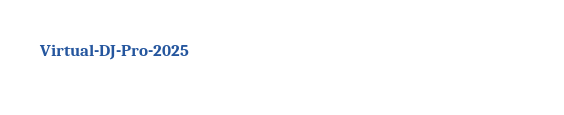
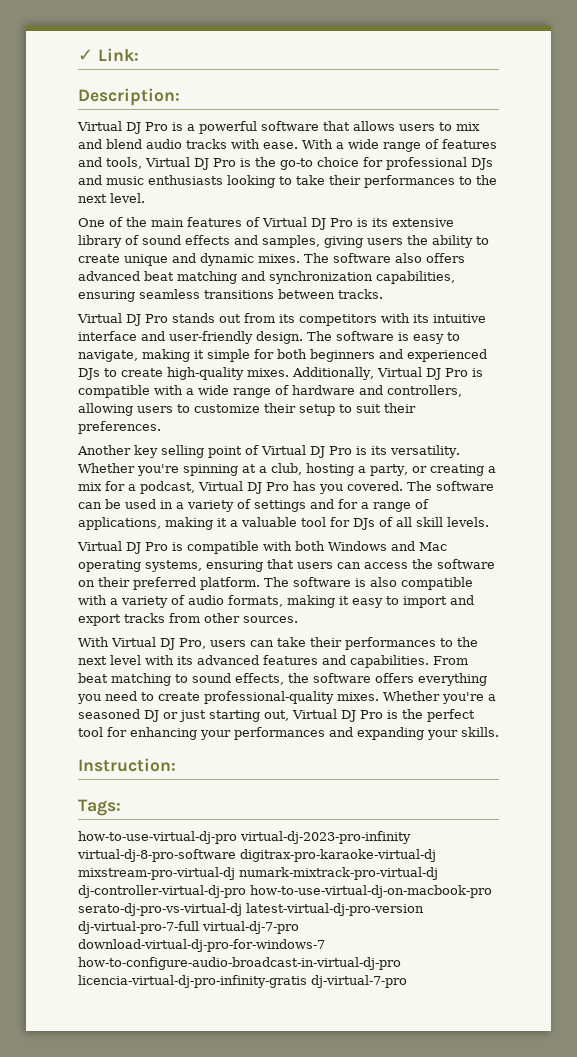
- Virtual-DJ-Pro-2025
+ ✓ Link:
+ Description:
+ Virtual DJ Pro is a powerful software that allows users to mix and blend audio tracks with ease. With a wide range of features and tools, Virtual DJ Pro is the go-to choice for professional DJs and music enthusiasts looking to take their performances to the next level.
+ One of the main features of Virtual DJ Pro is its extensive library of sound effects and samples, giving users the ability to create unique and dynamic mixes. The software also offers advanced beat matching and synchronization capabilities, ensuring seamless transitions between tracks.
+ Virtual DJ Pro stands out from its competitors with its intuitive interface and user-friendly design. The software is easy to navigate, making it simple for both beginners and experienced DJs to create high-quality mixes. Additionally, Virtual DJ Pro is compatible with a wide range of hardware and controllers, allowing users to customize their setup to suit their preferences.
+ Another key selling point of Virtual DJ Pro is its versatility. Whether you're spinning at a club, hosting a party, or creating a mix for a podcast, Virtual DJ Pro has you covered. The software can be used in a variety of settings and for a range of applications, making it a valuable tool for DJs of all skill levels.
+ Virtual DJ Pro is compatible with both Windows and Mac operating systems, ensuring that users can access the software on their preferred platform. The software is also compatible with a variety of audio formats, making it easy to import and export tracks from other sources.
+ With Virtual DJ Pro, users can take their performances to the next level with its advanced features and capabilities. From beat matching to sound effects, the software offers everything you need to create professional-quality mixes. Whether you're a seasoned DJ or just starting out, Virtual DJ Pro is the perfect tool for enhancing your performances and expanding your skills.
+ Instruction:
+ Tags:
+ how-to-use-virtual-dj-pro virtual-dj-2023-pro-infinity virtual-dj-8-pro-software digitrax-pro-karaoke-virtual-dj mixstream-pro-virtual-dj numark-mixtrack-pro-virtual-dj dj-controller-virtual-dj-pro how-to-use-virtual-dj-on-macbook-pro serato-dj-pro-vs-virtual-dj latest-virtual-dj-pro-version dj-virtual-pro-7-full virtual-dj-7-pro download-virtual-dj-pro-for-windows-7 how-to-configure-audio-broadcast-in-virtual-dj-pro licencia-virtual-dj-pro-infinity-gratis dj-virtual-7-pro

